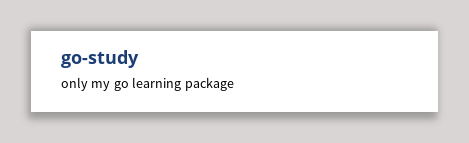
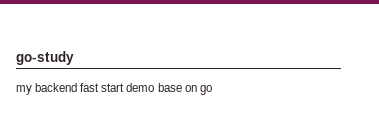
- only my go learning package
+ my backend fast start demo base on go

